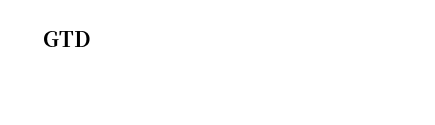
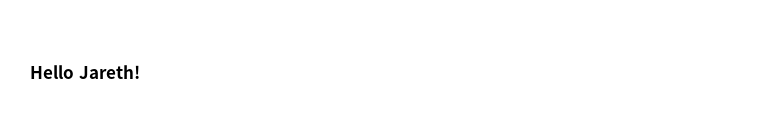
- GTD
+ Hello Jareth!

